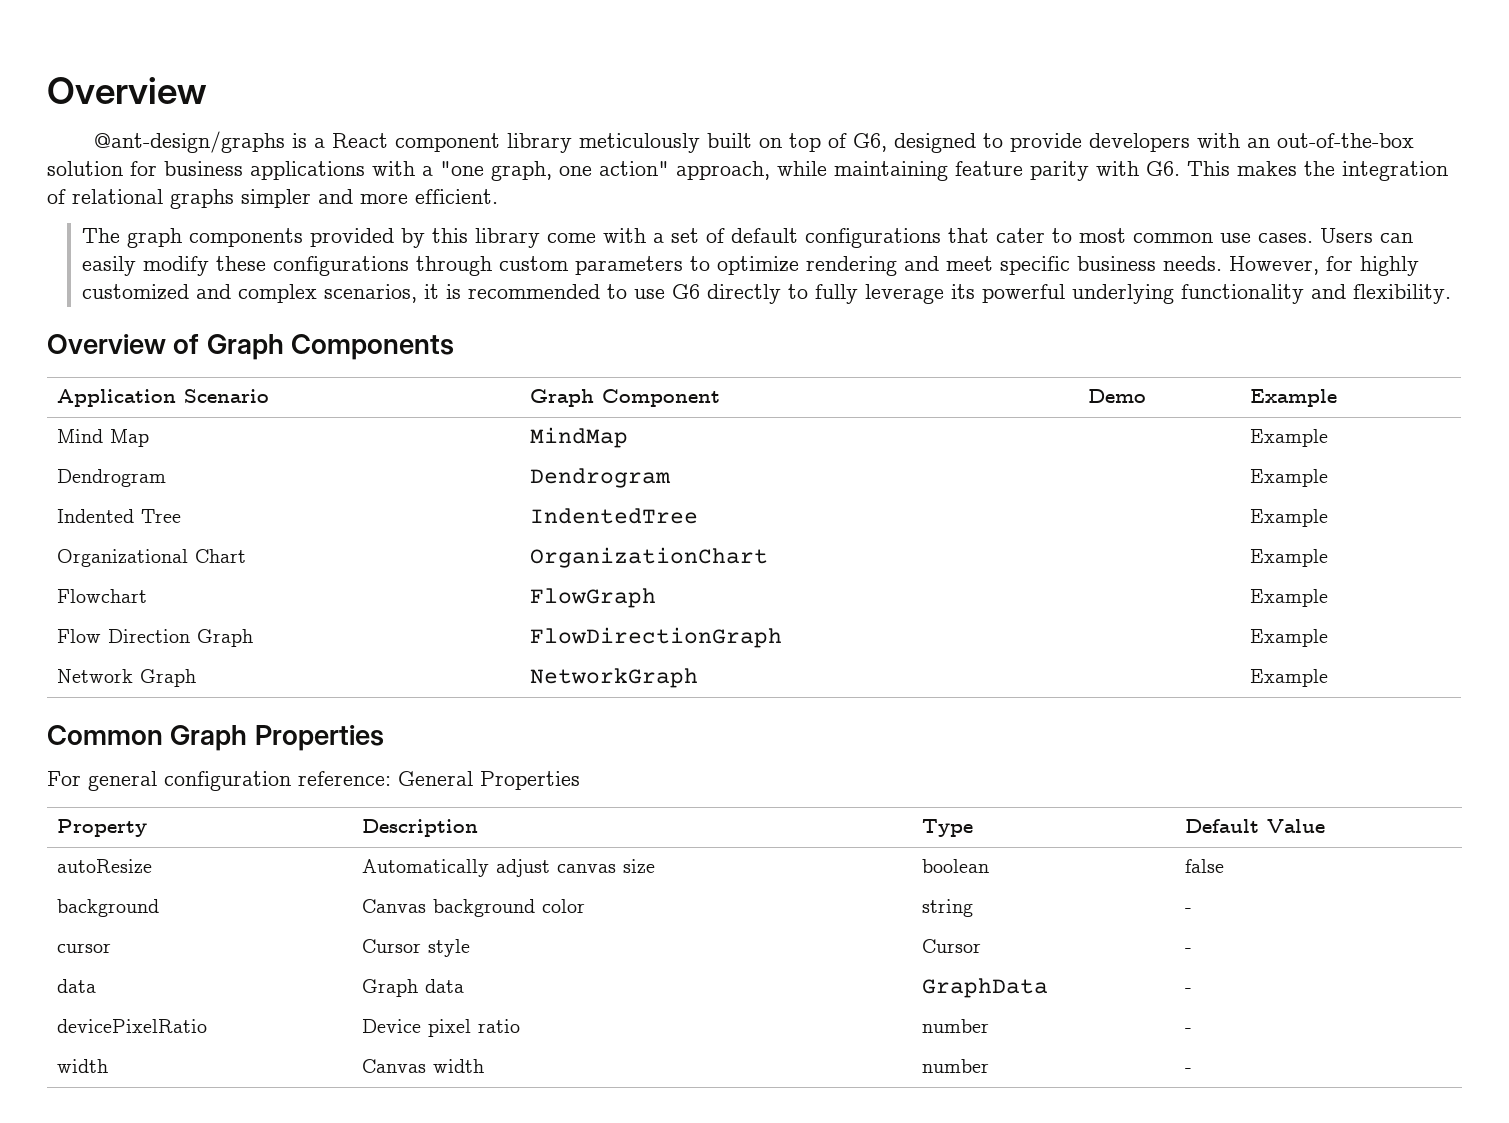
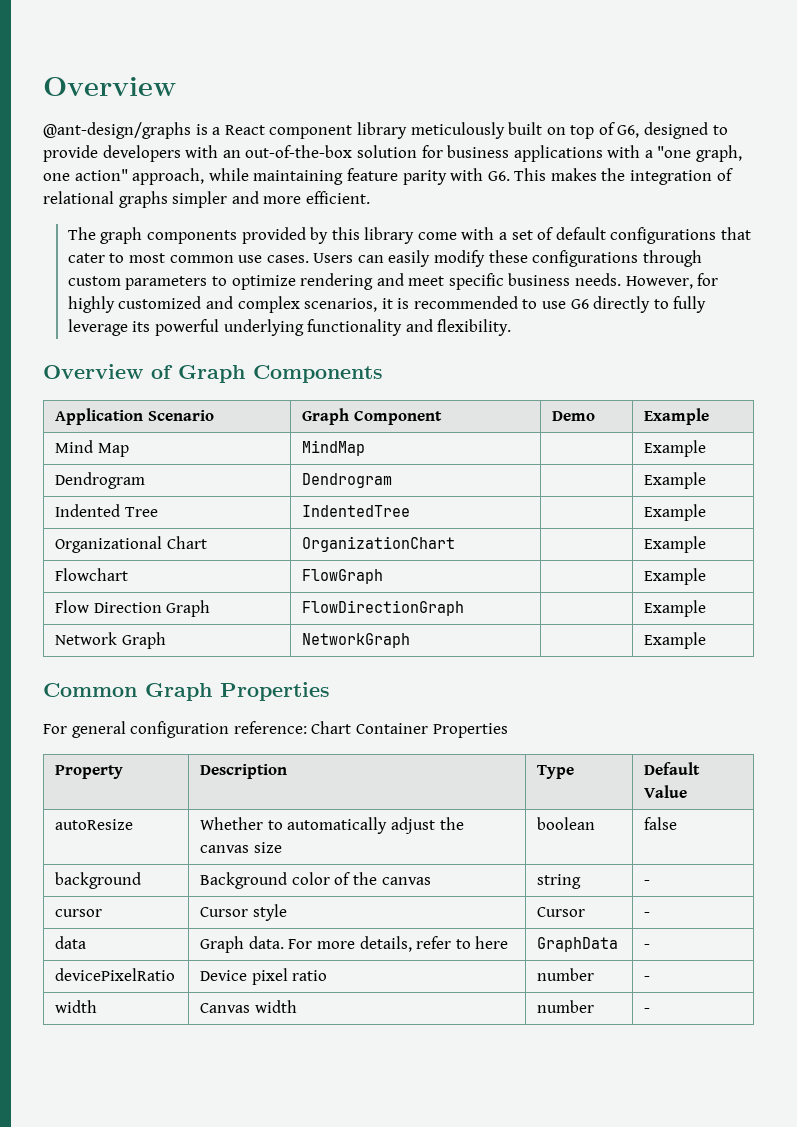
- For general configuration reference: General Properties
+ For general configuration reference: Chart Container Properties
- autoResize | Automatically adjust canvas size | boolean | false
+ autoResize | Whether to automatically adjust the canvas size | boolean | false
- background | Canvas background color | string | -
+ background | Background color of the canvas | string | -
- data | Graph data | GraphData | -
+ data | Graph data. For more details, refer to here | GraphData | -

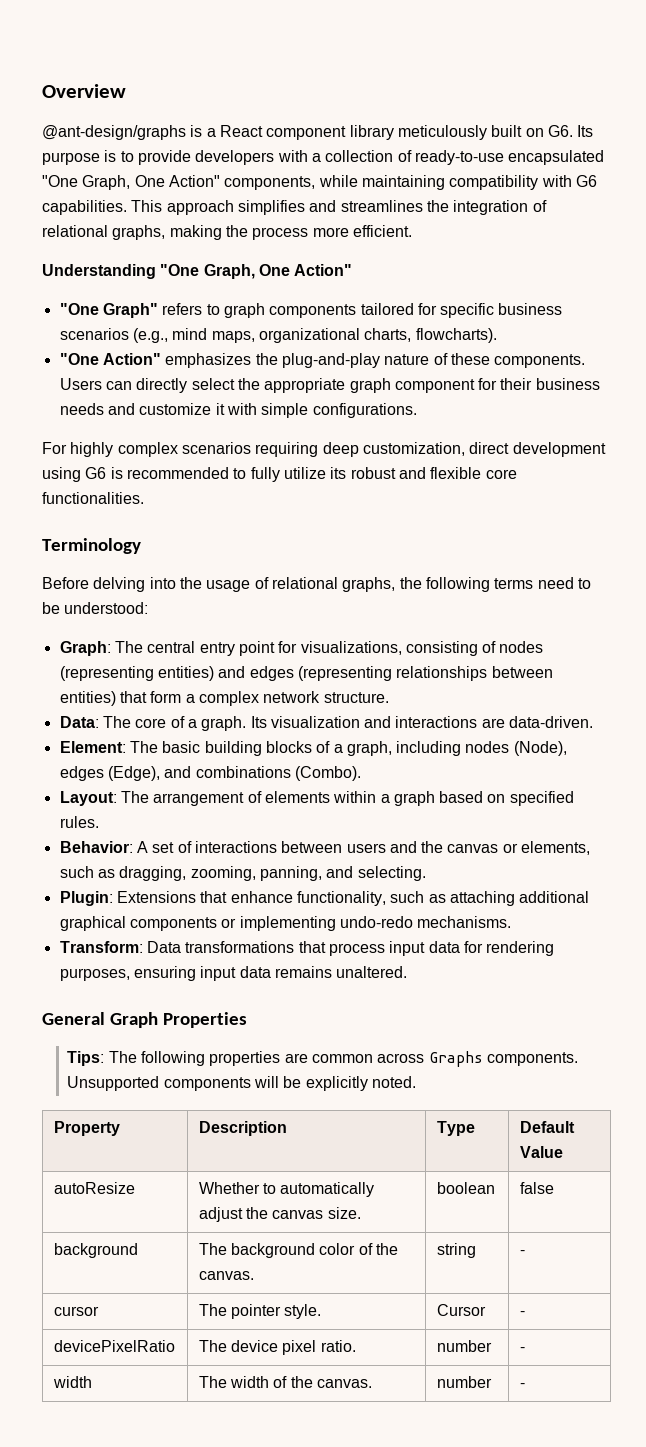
- @ant-design/graphs is a React component library meticulously built on top of G6, designed to provide developers with an out-of-the-box solution for business applications with a "one graph, one action" approach, while maintaining feature parity with G6. This makes the integration of relational graphs simpler and more efficient.
- The graph components provided by this library come with a set of default configurations that cater to most common use cases. Users can easily modify these configurations through custom parameters to optimize rendering and meet specific business needs. However, for highly customized and complex scenarios, it is recommended to use G6 directly to fully leverage its powerful underlying functionality and flexibility.
- Overview of Graph Components
- Application Scenario | Graph Component | Demo | Example
- Mind Map | MindMap | | Example
- Dendrogram | Dendrogram | | Example
- Indented Tree | IndentedTree | | Example
- Organizational Chart | OrganizationChart | | Example
- Flowchart | FlowGraph | | Example
- Flow Direction Graph | FlowDirectionGraph | | Example
- Network Graph | NetworkGraph | | Example
- Common Graph Properties
- For general configuration reference: Chart Container Properties
+ @ant-design/graphs is a React component library meticulously built on G6. Its purpose is to provide developers with a collection of ready-to-use encapsulated "One Graph, One Action" components, while maintaining compatibility with G6 capabilities. This approach simplifies and streamlines the integration of relational graphs, making the process more efficient.
+ Understanding "One Graph, One Action"
+ "One Graph" refers to graph components tailored for specific business scenarios (e.g., mind maps, organizational charts, flowcharts).
+ "One Action" emphasizes the plug-and-play nature of these components. Users can directly select the appropriate graph component for their business needs and customize it with simple configurations.
+ For highly complex scenarios requiring deep customization, direct development using G6 is recommended to fully utilize its robust and flexible core functionalities.
+ Terminology
+ Before delving into the usage of relational graphs, the following terms need to be understood:
+ Graph: The central entry point for visualizations, consisting of nodes (representing entities) and edges (representing relationships between entities) that form a complex network structure.
+ Data: The core of a graph. Its visualization and interactions are data-driven.
+ Element: The basic building blocks of a graph, including nodes (Node), edges (Edge), and combinations (Combo).
+ Layout: The arrangement of elements within a graph based on specified rules.
+ Behavior: A set of interactions between users and the canvas or elements, such as dragging, zooming, panning, and selecting.
+ Plugin: Extensions that enhance functionality, such as attaching additional graphical components or implementing undo-redo mechanisms.
+ Transform: Data transformations that process input data for rendering purposes, ensuring input data remains unaltered.
+ General Graph Properties
+ Tips: The following properties are common across Graphs components. Unsupported components will be explicitly noted.
- autoResize | Whether to automatically adjust the canvas size | boolean | false
+ autoResize | Whether to automatically adjust the canvas size. | boolean | false
- background | Background color of the canvas | string | -
+ background | The background color of the canvas. | string | -
- cursor | Cursor style | Cursor | -
+ cursor | The pointer style. | Cursor | -
- data | Graph data. For more details, refer to here | GraphData | -
- devicePixelRatio | Device pixel ratio | number | -
+ devicePixelRatio | The device pixel ratio. | number | -
- width | Canvas width | number | -
+ width | The width of the canvas. | number | -

